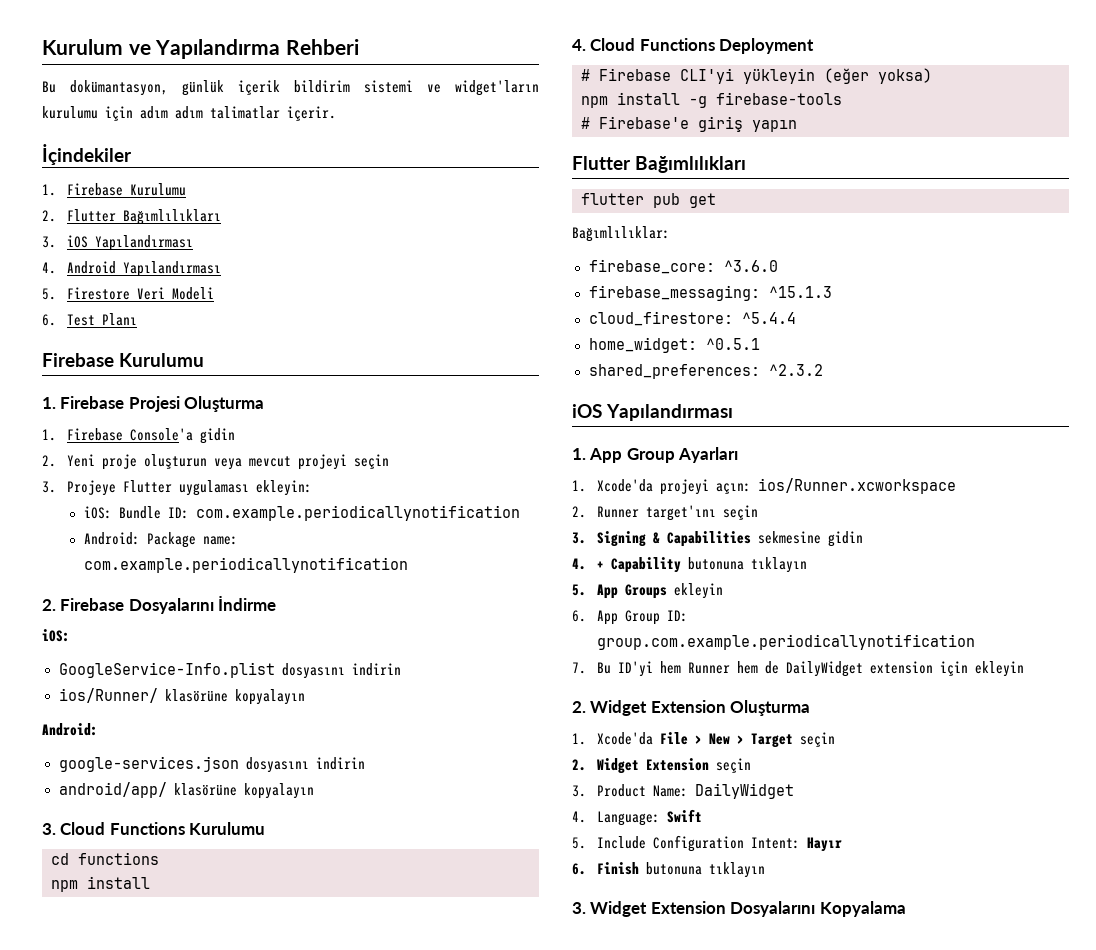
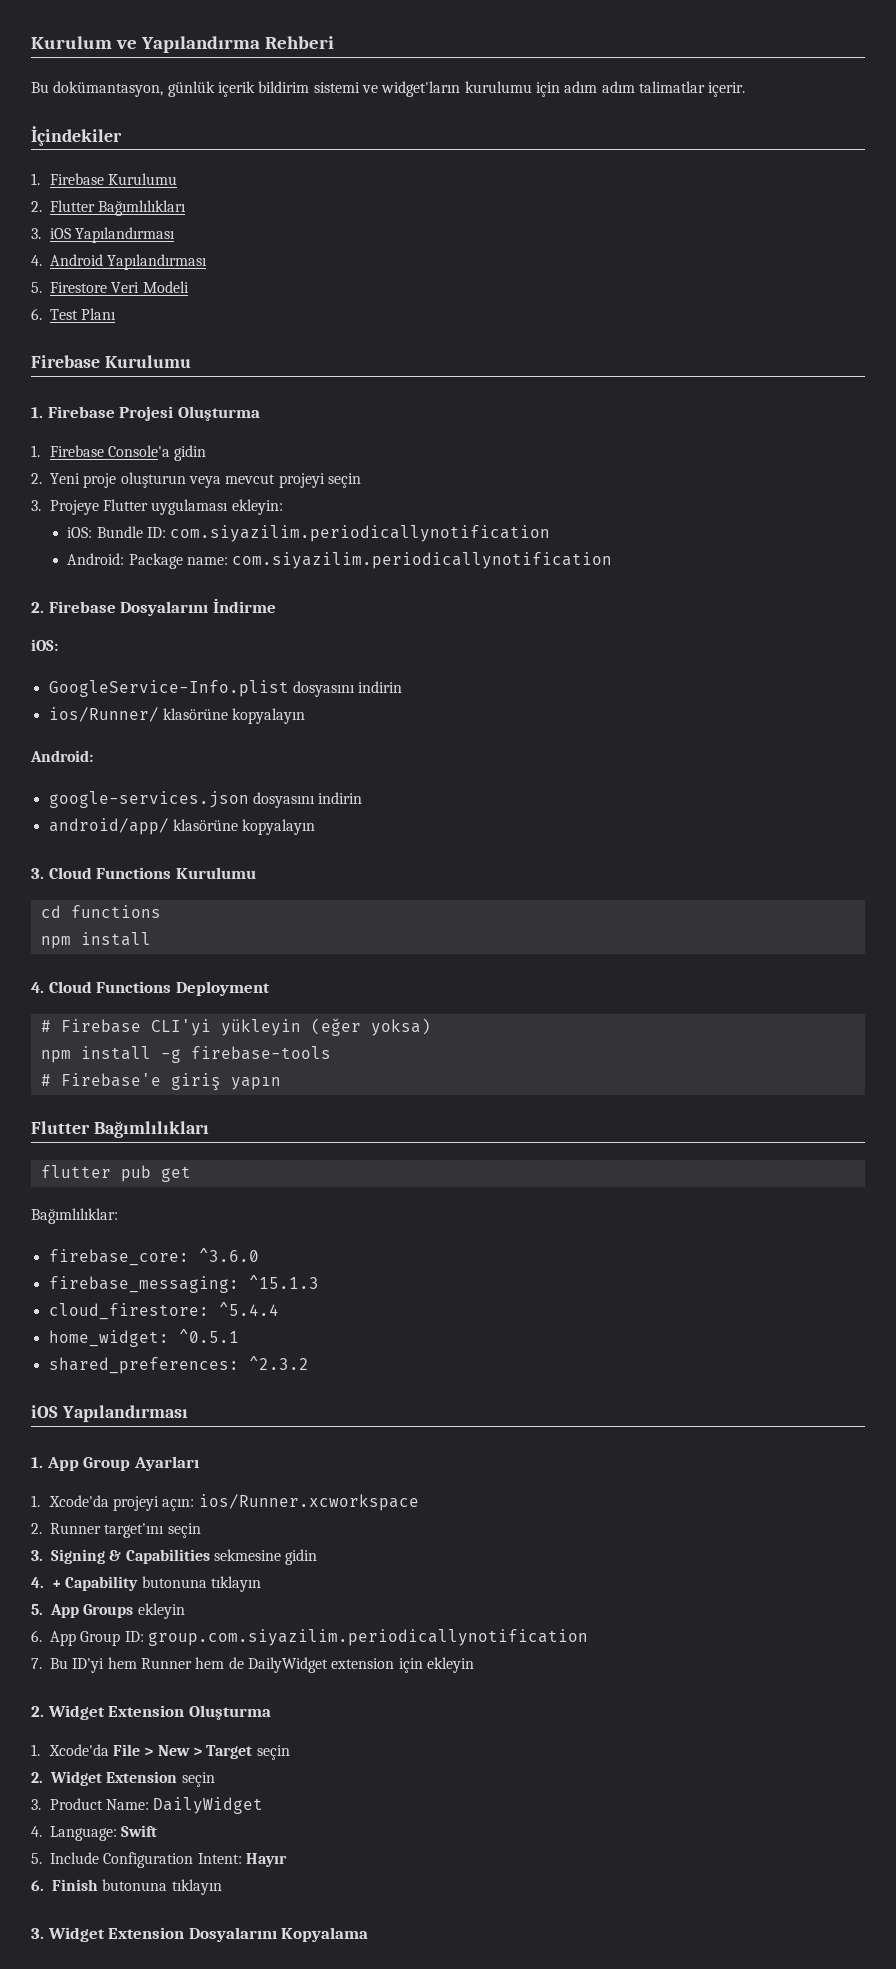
- iOS: Bundle ID: com.example.periodicallynotification
+ iOS: Bundle ID: com.siyazilim.periodicallynotification
- Android: Package name: com.example.periodicallynotification
+ Android: Package name: com.siyazilim.periodicallynotification
- 6. App Group ID: group.com.example.periodicallynotification
+ 6. App Group ID: group.com.siyazilim.periodicallynotification

